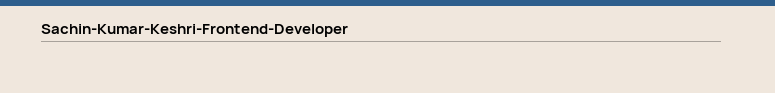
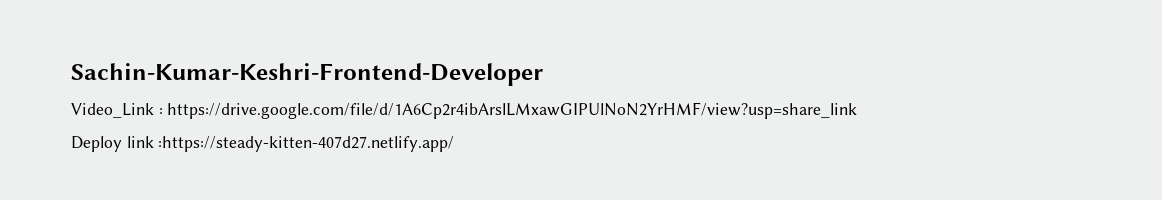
+ Video_Link : https://drive.google.com/file/d/1A6Cp2r4ibArslLMxawGIPUlNoN2YrHMF/view?usp=share_link
+ Deploy link :https://steady-kitten-407d27.netlify.app/

